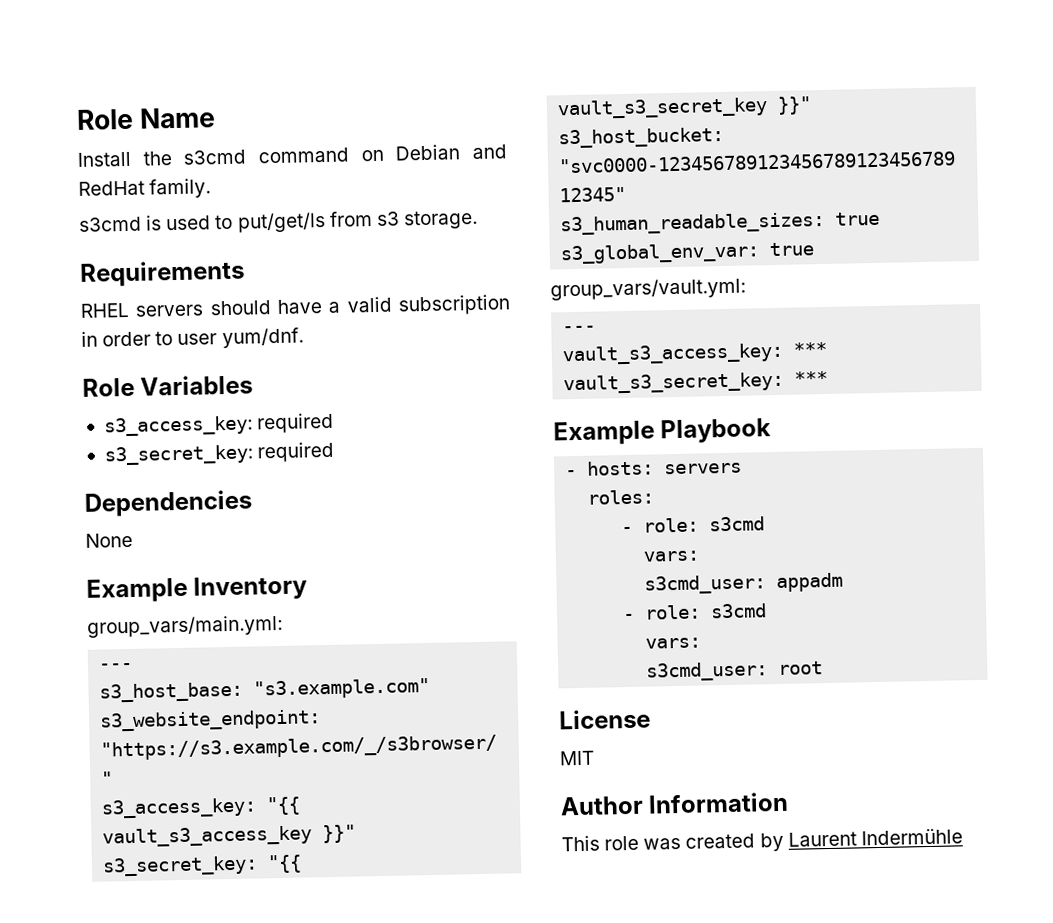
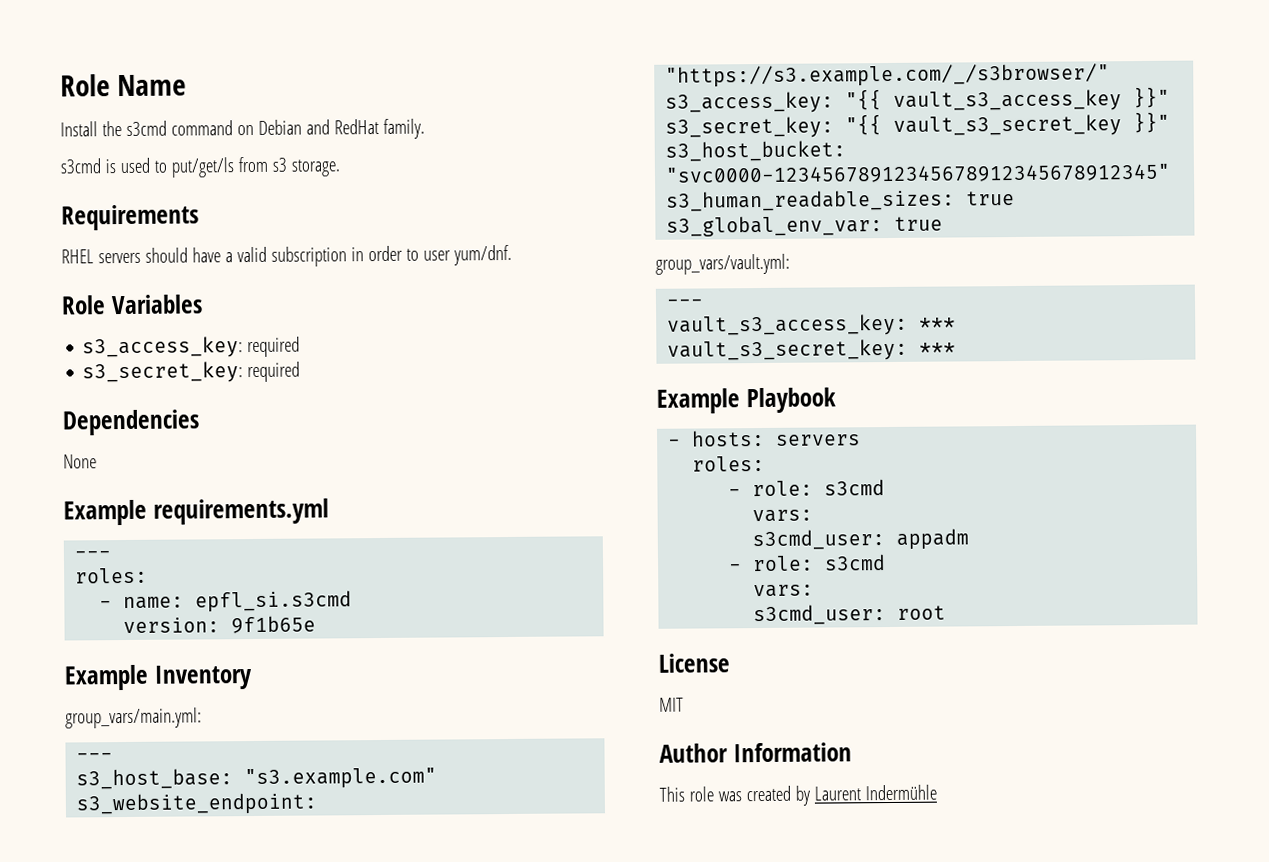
+ Example requirements.yml
+ ---
+ roles:
+ - name: epfl_si.s3cmd
+ version: 9f1b65e

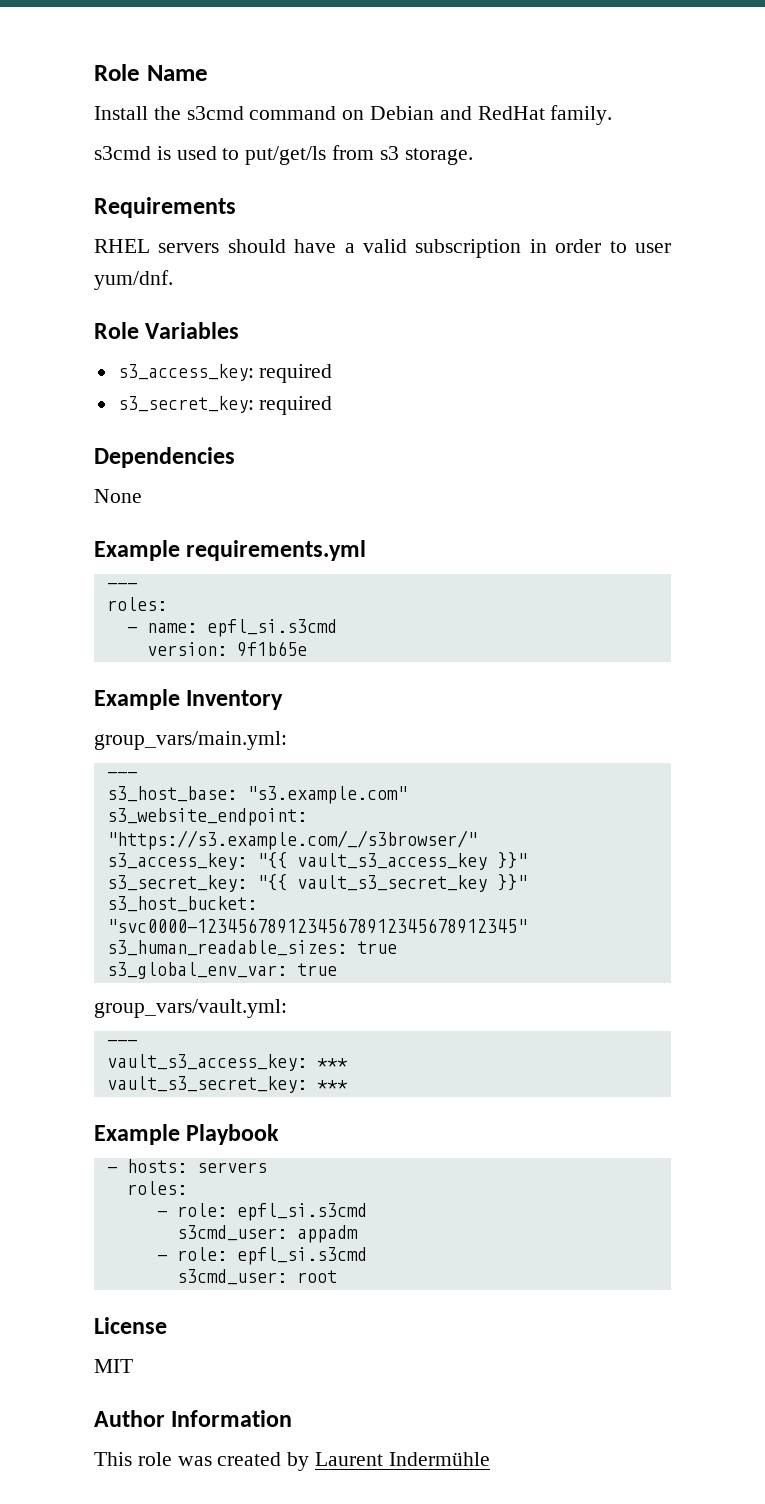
  - hosts: servers
  roles:
- - role: s3cmd
- vars:
+ - role: epfl_si.s3cmd
  s3cmd_user: appadm
- - role: s3cmd
- vars:
+ - role: epfl_si.s3cmd

